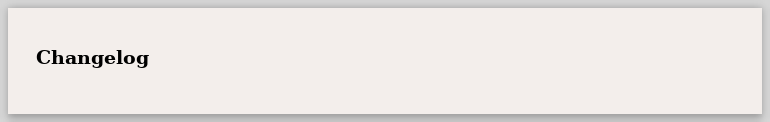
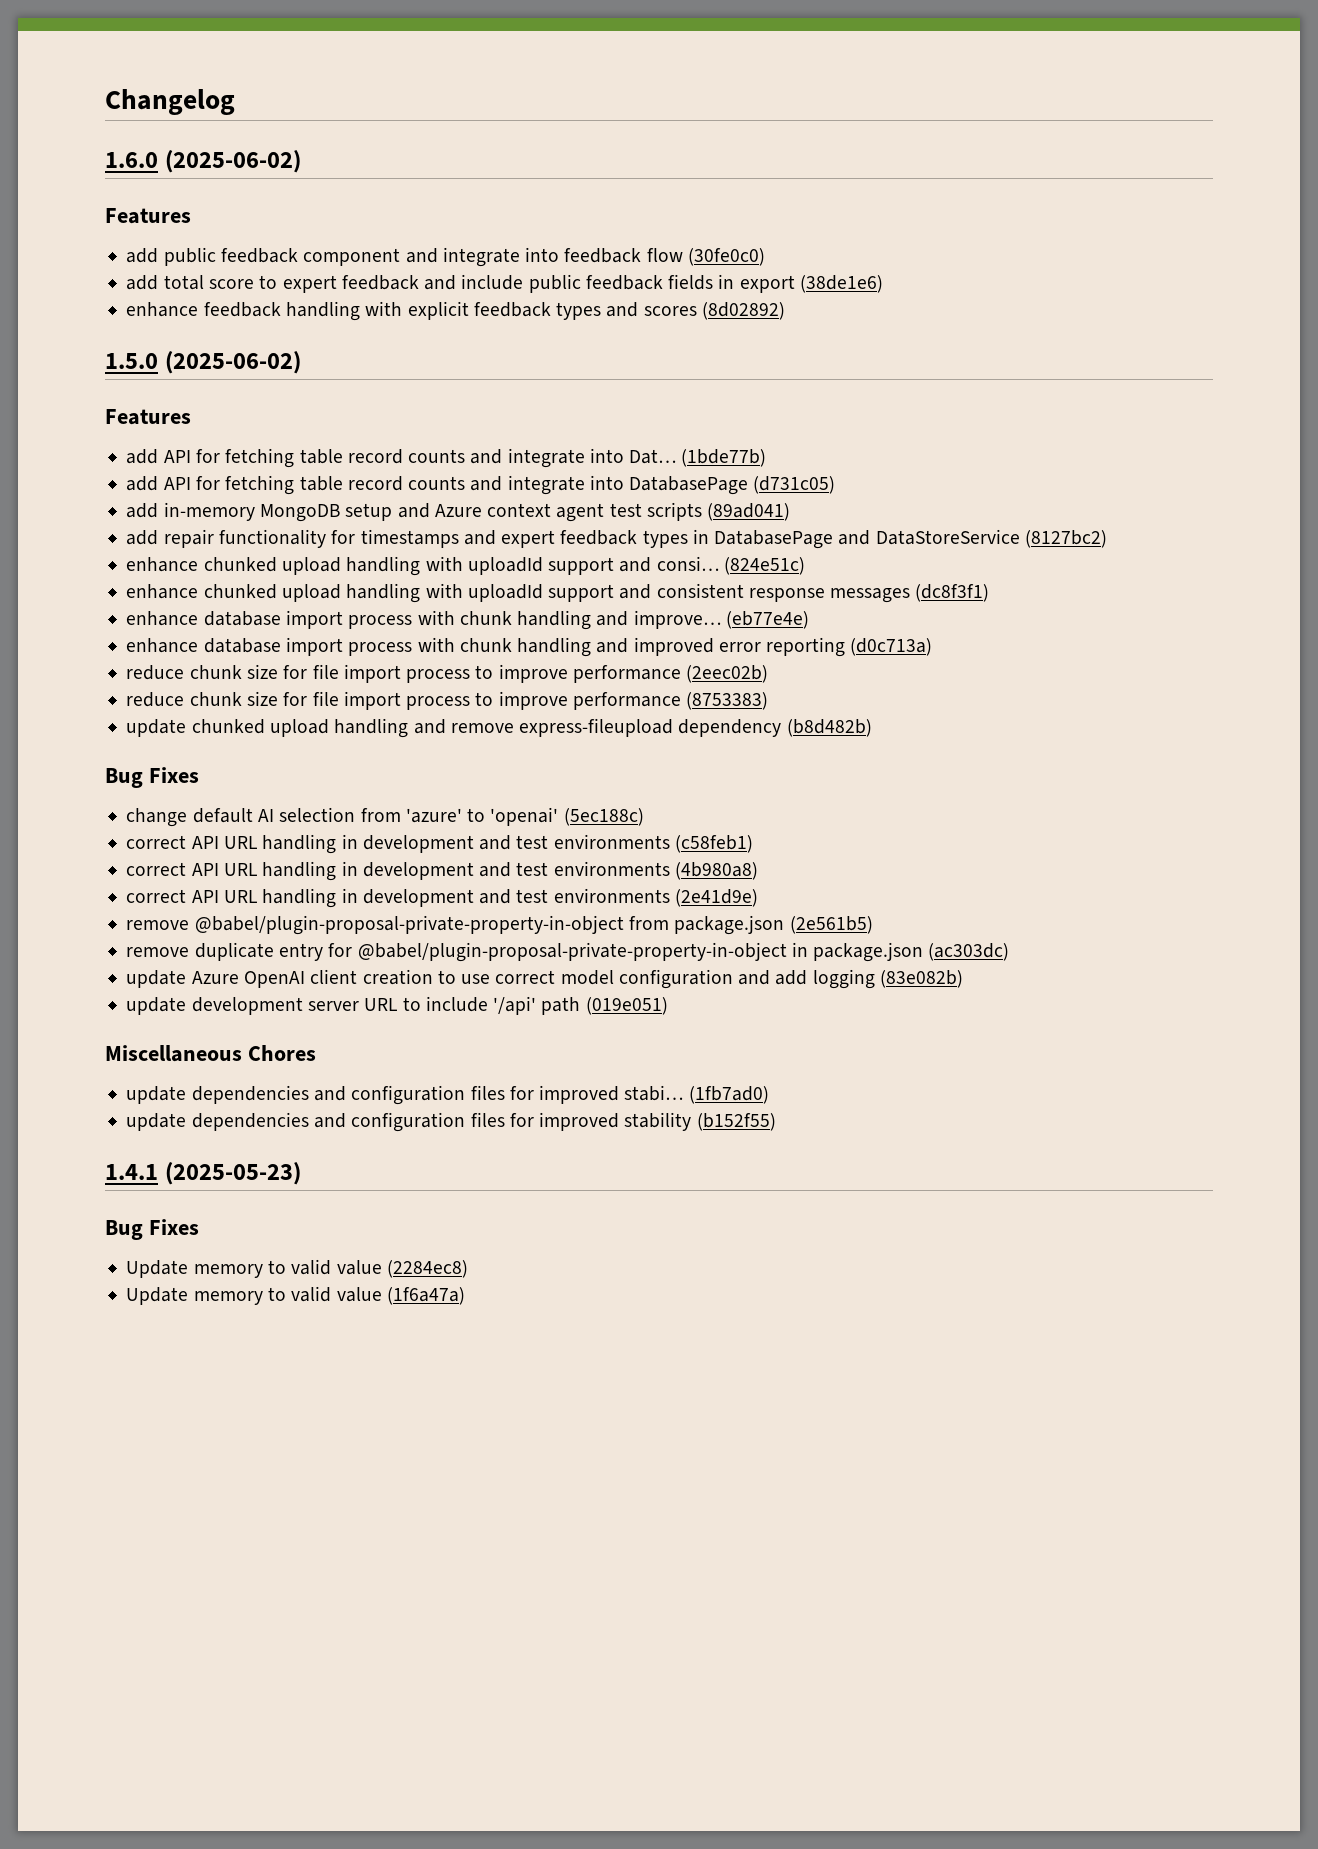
+ 1.6.0 (2025-06-02)
+ Features
+ add public feedback component and integrate into feedback flow (30fe0c0)
+ add total score to expert feedback and include public feedback fields in export (38de1e6)
+ enhance feedback handling with explicit feedback types and scores (8d02892)
+ 1.5.0 (2025-06-02)
+ Features
+ add API for fetching table record counts and integrate into Dat… (1bde77b)
+ add API for fetching table record counts and integrate into DatabasePage (d731c05)
+ add in-memory MongoDB setup and Azure context agent test scripts (89ad041)
+ add repair functionality for timestamps and expert feedback types in DatabasePage and DataStoreService (8127bc2)
+ enhance chunked upload handling with uploadId support and consi… (824e51c)
+ enhance chunked upload handling with uploadId support and consistent response messages (dc8f3f1)
+ enhance database import process with chunk handling and improve… (eb77e4e)
+ enhance database import process with chunk handling and improved error reporting (d0c713a)
+ reduce chunk size for file import process to improve performance (2eec02b)
+ reduce chunk size for file import process to improve performance (8753383)
+ update chunked upload handling and remove express-fileupload dependency (b8d482b)
+ Bug Fixes
+ change default AI selection from 'azure' to 'openai' (5ec188c)
+ correct API URL handling in development and test environments (c58feb1)
+ correct API URL handling in development and test environments (4b980a8)
+ correct API URL handling in development and test environments (2e41d9e)
+ remove @babel/plugin-proposal-private-property-in-object from package.json (2e561b5)
+ remove duplicate entry for @babel/plugin-proposal-private-property-in-object in package.json (ac303dc)
+ update Azure OpenAI client creation to use correct model configuration and add logging (83e082b)
+ update development server URL to include '/api' path (019e051)
+ Miscellaneous Chores
+ update dependencies and configuration files for improved stabi… (1fb7ad0)
+ update dependencies and configuration files for improved stability (b152f55)
+ 1.4.1 (2025-05-23)
+ Bug Fixes
+ Update memory to valid value (2284ec8)
+ Update memory to valid value (1f6a47a)

